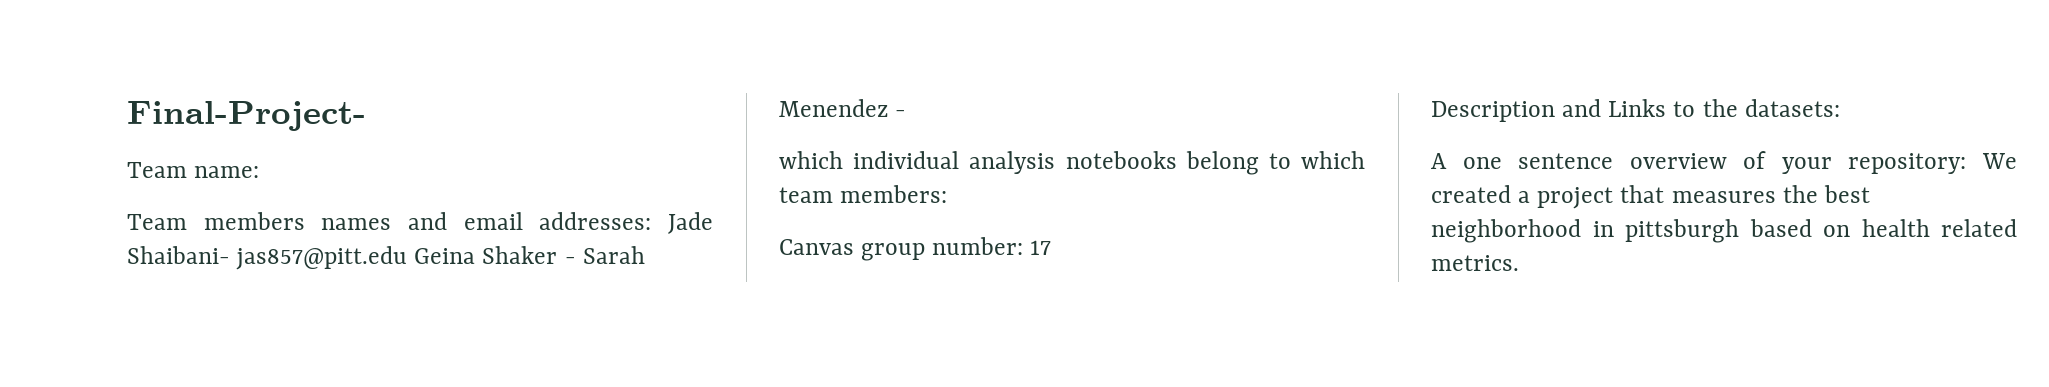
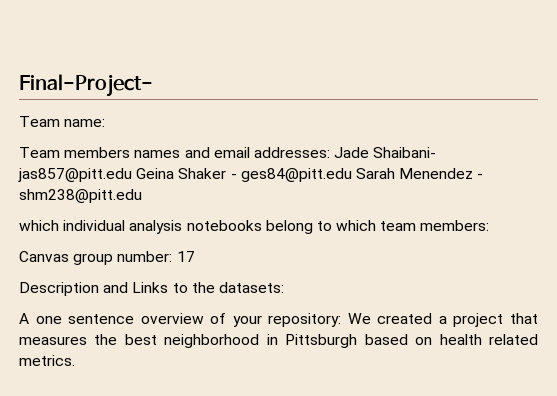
- Team members names and email addresses: Jade Shaibani- jas857@pitt.edu Geina Shaker - Sarah Menendez -
+ Team members names and email addresses: Jade Shaibani- jas857@pitt.edu Geina Shaker - ges84@pitt.edu Sarah Menendez - shm238@pitt.edu
- A one sentence overview of your repository: We created a project that measures the best neighborhood in pittsburgh based on health related metrics.
+ A one sentence overview of your repository: We created a project that measures the best neighborhood in Pittsburgh based on health related metrics.

